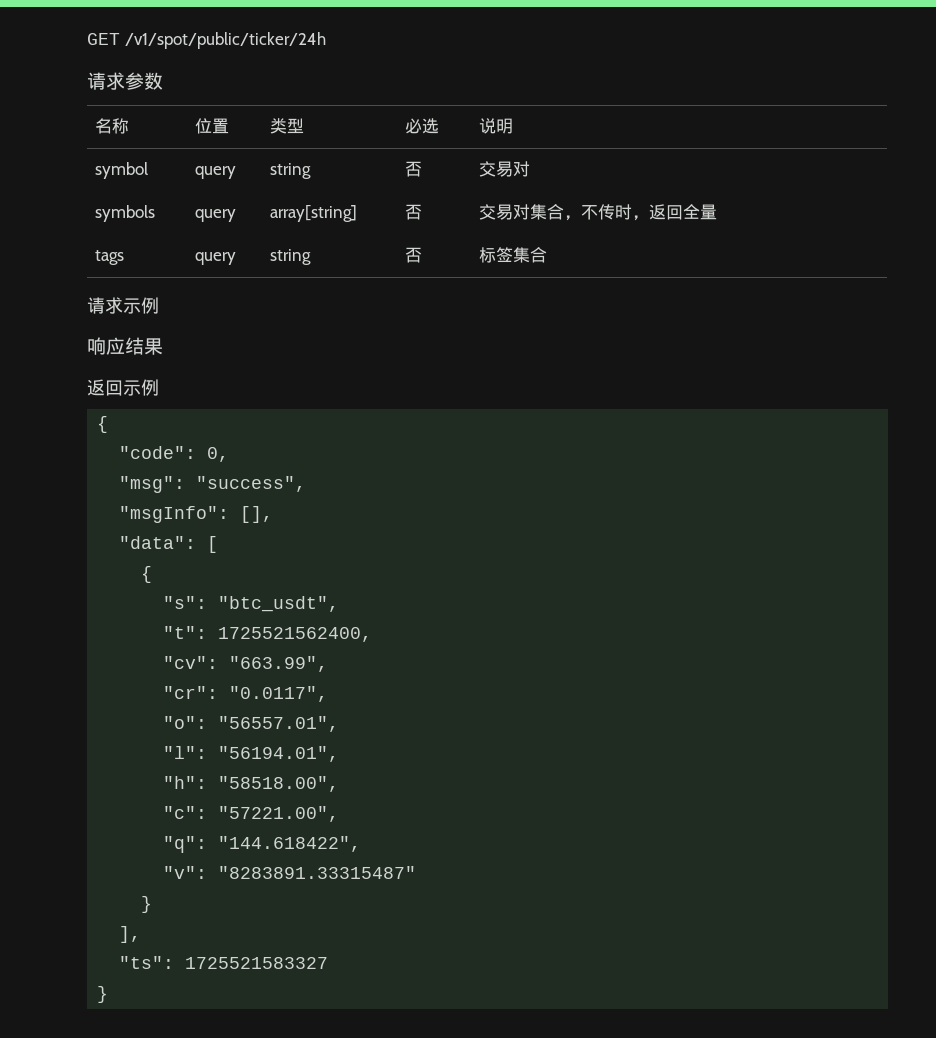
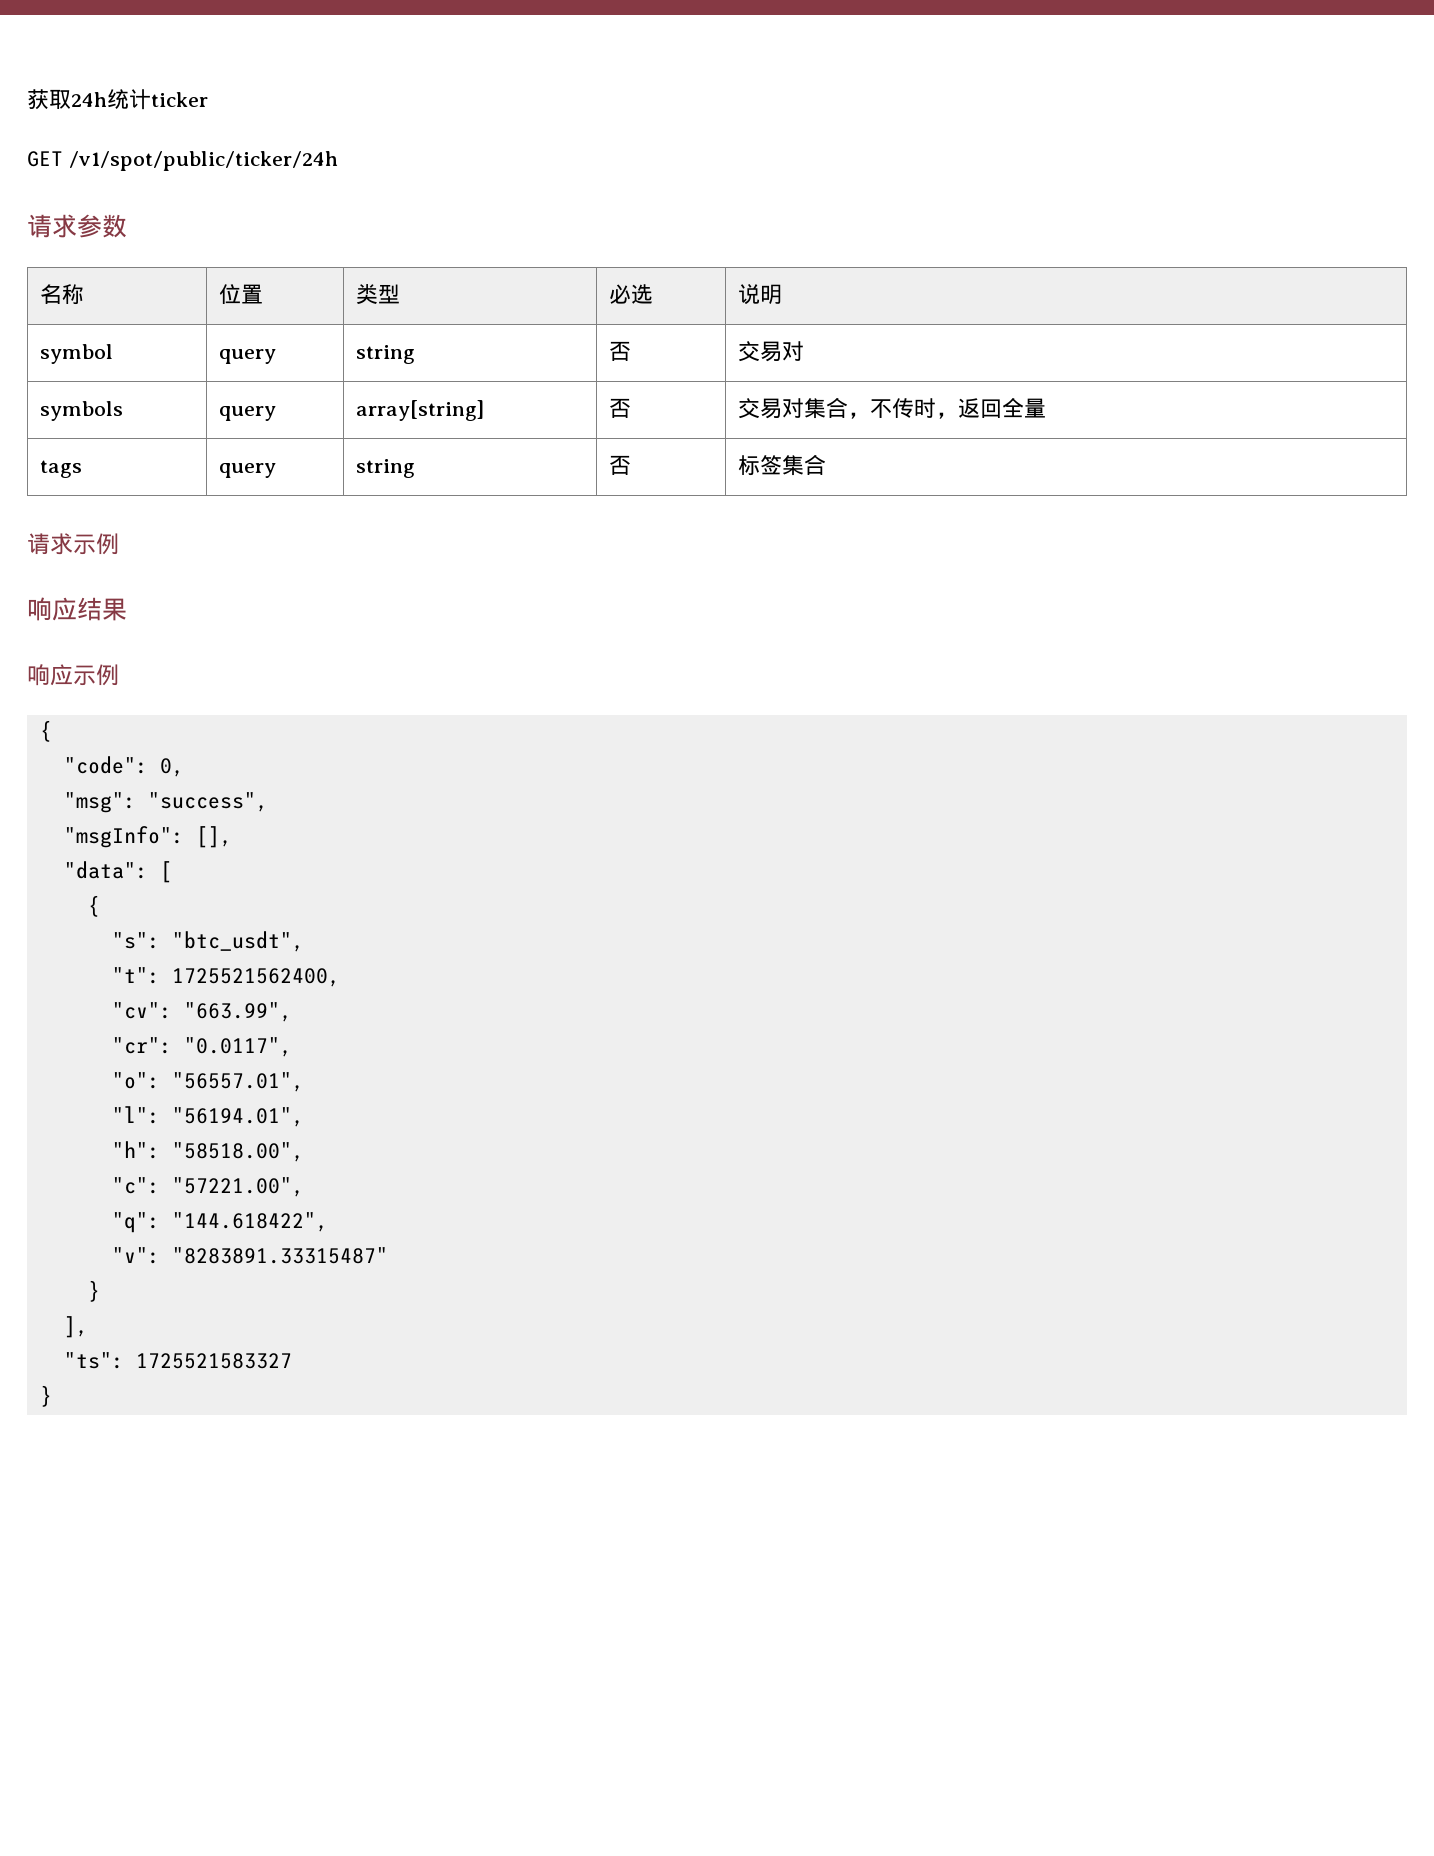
+ 获取24h统计ticker
- 返回示例
+ 响应示例

